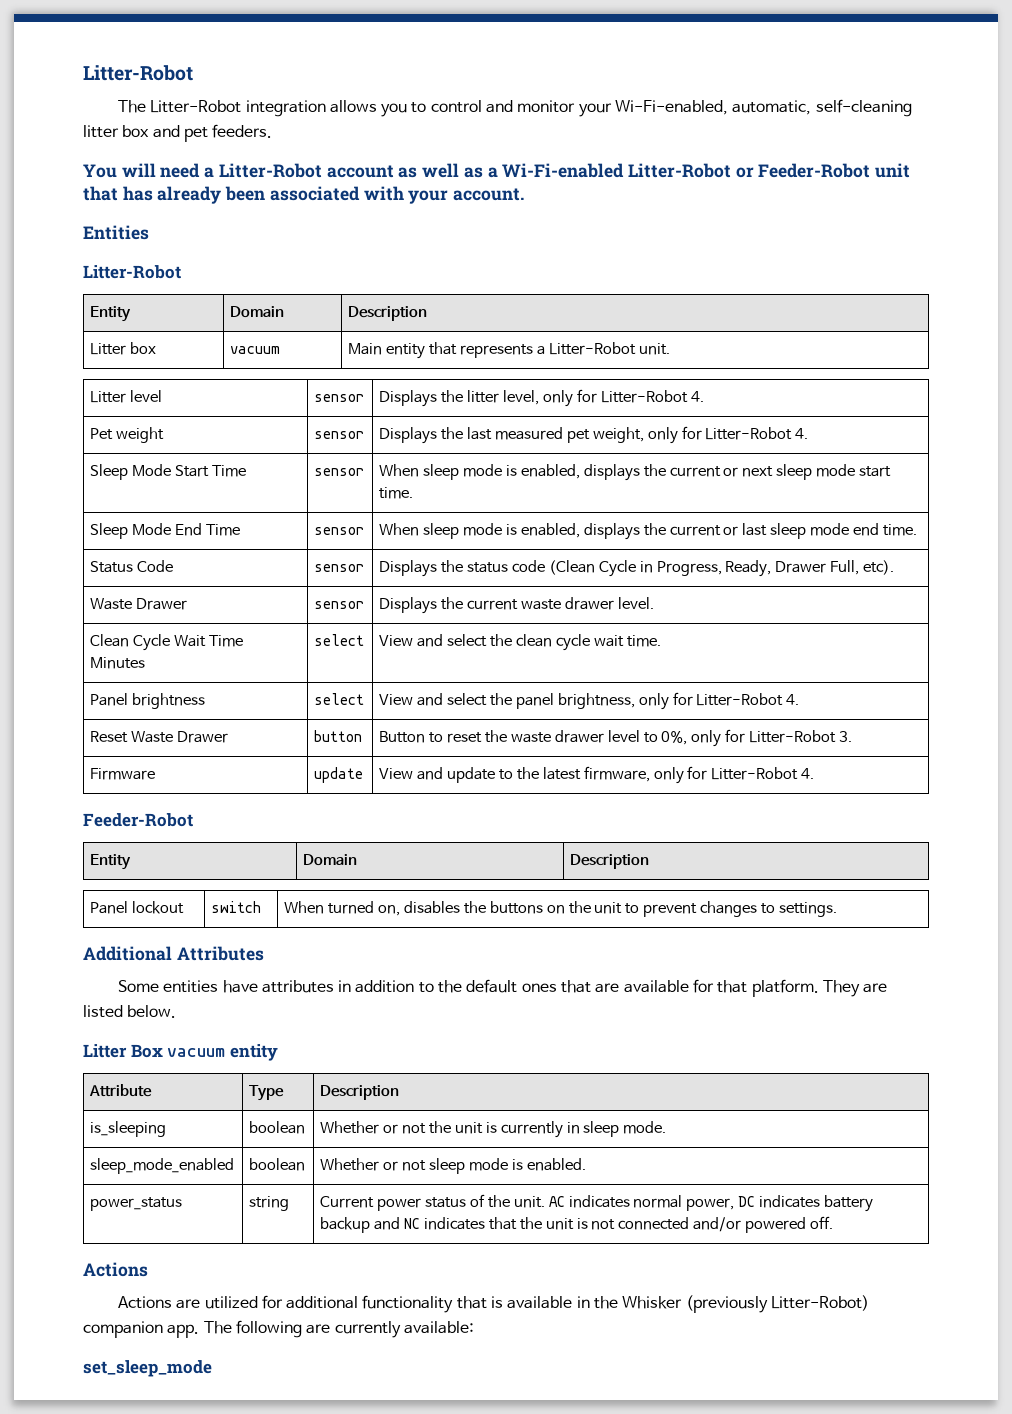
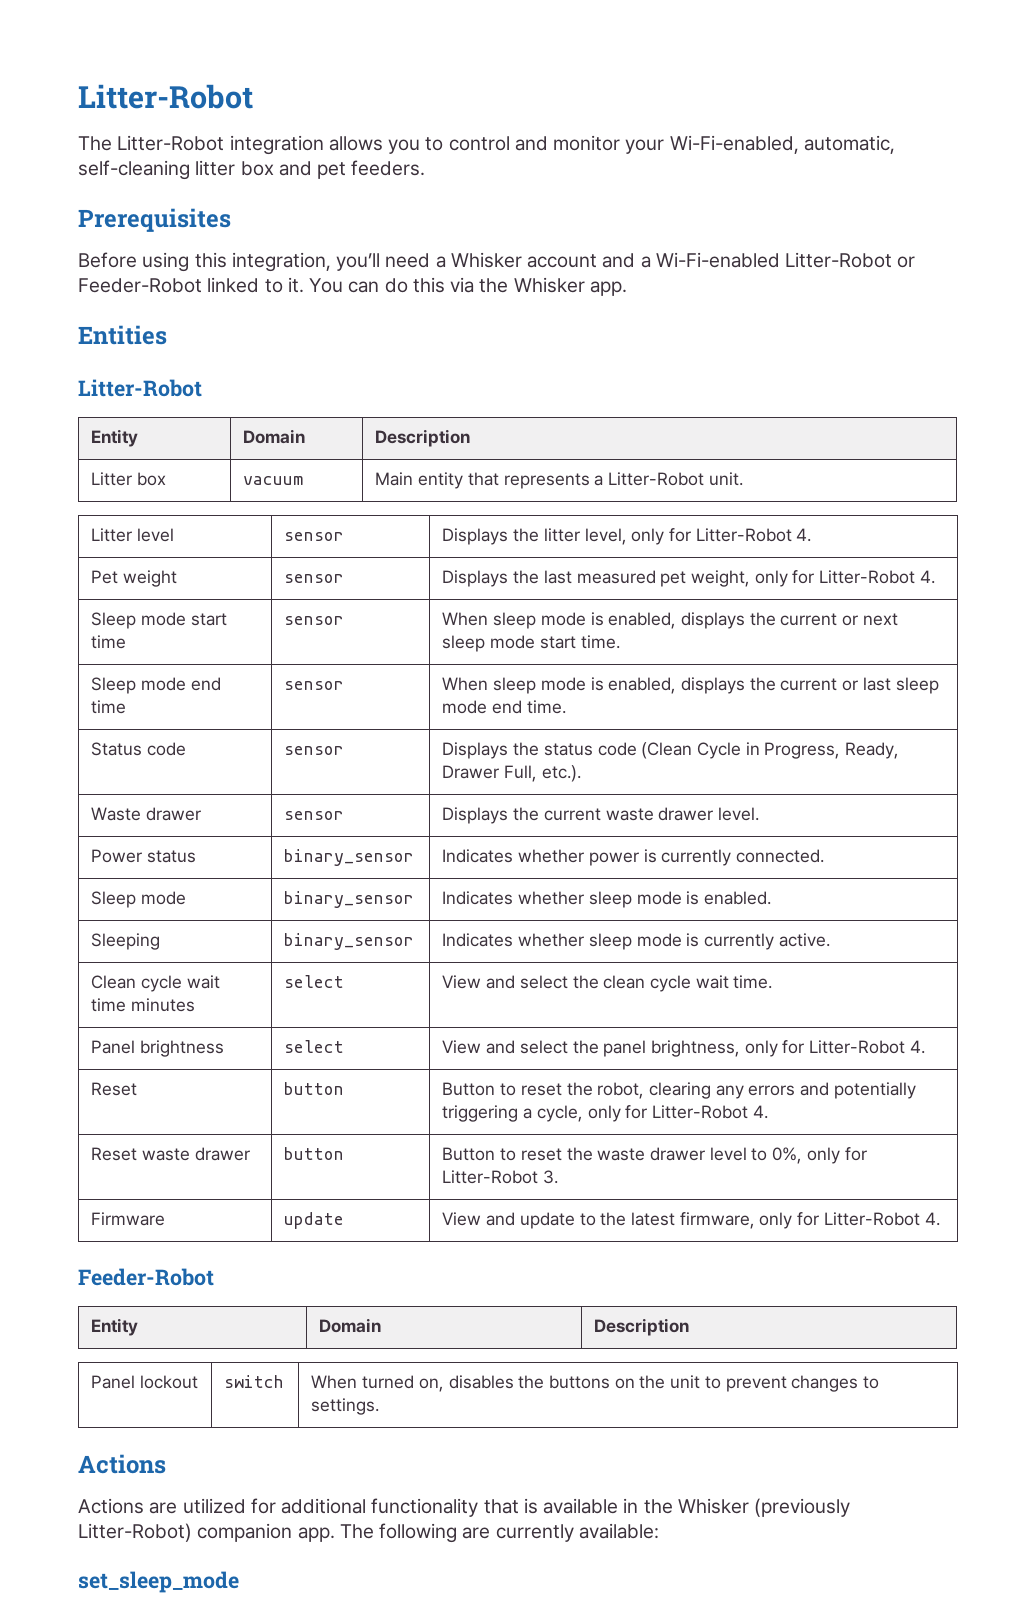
- You will need a Litter-Robot account as well as a Wi-Fi-enabled Litter-Robot or Feeder-Robot unit that has already been associated with your account.
+ Prerequisites
+ Before using this integration, you’ll need a Whisker account and a Wi-Fi-enabled Litter-Robot or Feeder-Robot linked to it. You can do this via the Whisker app.
- Sleep Mode Start Time | sensor | When sleep mode is enabled, displays the current or next sleep mode start time.
+ Sleep mode start time | sensor | When sleep mode is enabled, displays the current or next sleep mode start time.
- Sleep Mode End Time | sensor | When sleep mode is enabled, displays the current or last sleep mode end time.
+ Sleep mode end time | sensor | When sleep mode is enabled, displays the current or last sleep mode end time.
- Status Code | sensor | Displays the status code (Clean Cycle in Progress, Ready, Drawer Full, etc).
- Waste Drawer | sensor | Displays the current waste drawer level.
+ Status code | sensor | Displays the status code (Clean Cycle in Progress, Ready, Drawer Full, etc.).
+ Waste drawer | sensor | Displays the current waste drawer level.
- Clean Cycle Wait Time Minutes | select | View and select the clean cycle wait time.
+ Power status | binary_sensor | Indicates whether power is currently connected.
+ Sleep mode | binary_sensor | Indicates whether sleep mode is enabled.
+ Sleeping | binary_sensor | Indicates whether sleep mode is currently active.
+ Clean cycle wait time minutes | select | View and select the clean cycle wait time.
- Reset Waste Drawer | button | Button to reset the waste drawer level to 0%, only for Litter-Robot 3.
+ Reset | button | Button to reset the robot, clearing any errors and potentially triggering a cycle, only for Litter-Robot 4.
+ Reset waste drawer | button | Button to reset the waste drawer level to 0%, only for Litter-Robot 3.
- Additional Attributes
- Some entities have attributes in addition to the default ones that are available for that platform. They are listed below.
- Litter Box vacuum entity
- Attribute | Type | Description
- is_sleeping | boolean | Whether or not the unit is currently in sleep mode.
- sleep_mode_enabled | boolean | Whether or not sleep mode is enabled.
- power_status | string | Current power status of the unit. AC indicates normal power, DC indicates battery backup and NC indicates that the unit is not connected and/or powered off.

